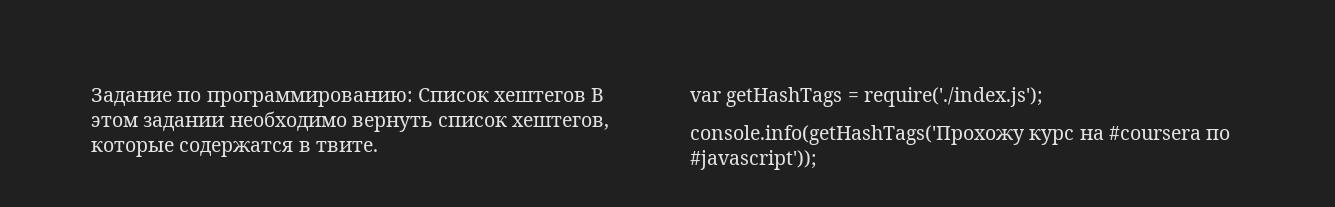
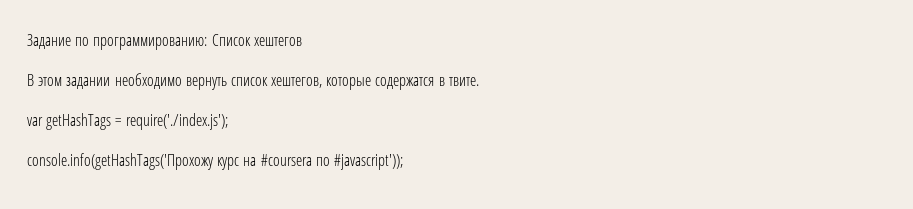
- Задание по программированию: Список хештегов В этом задании необходимо вернуть список хештегов, которые содержатся в твите.
+ Задание по программированию: Список хештегов
+ В этом задании необходимо вернуть список хештегов, которые содержатся в твите.

